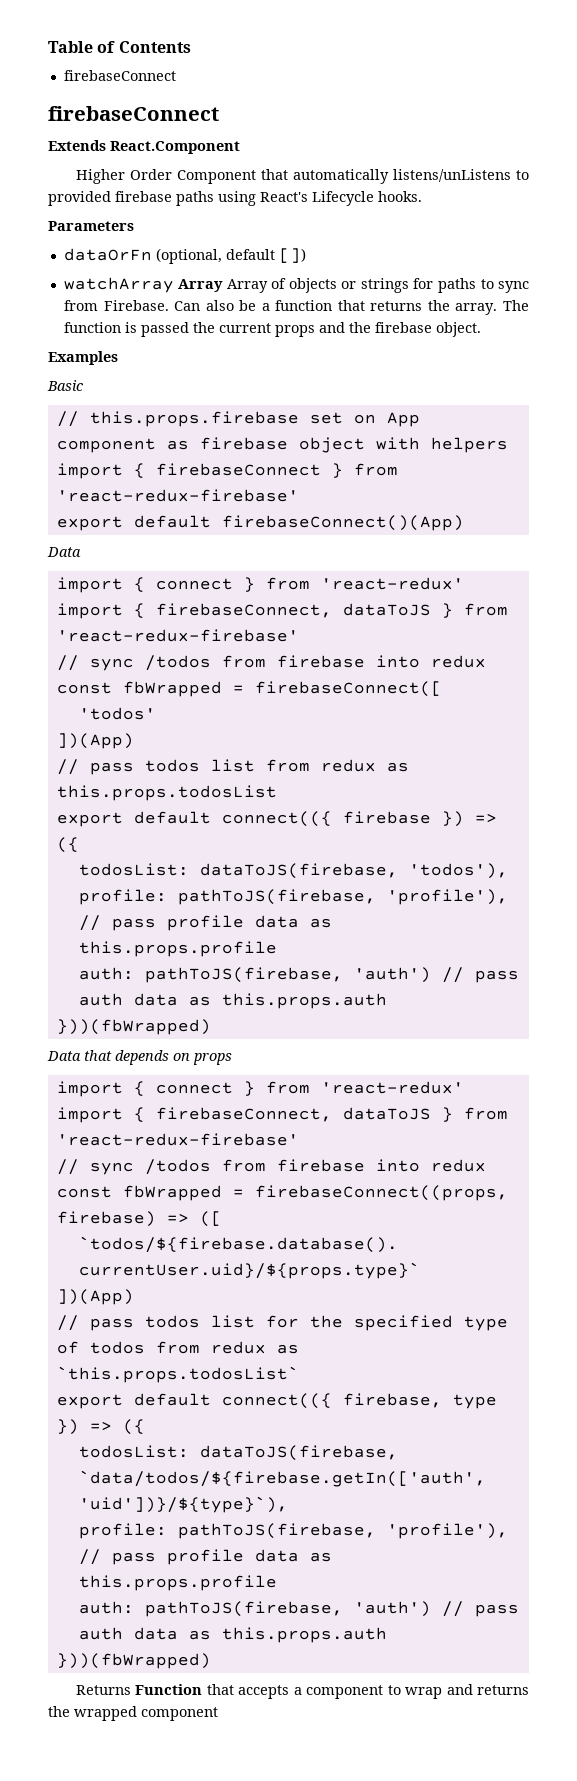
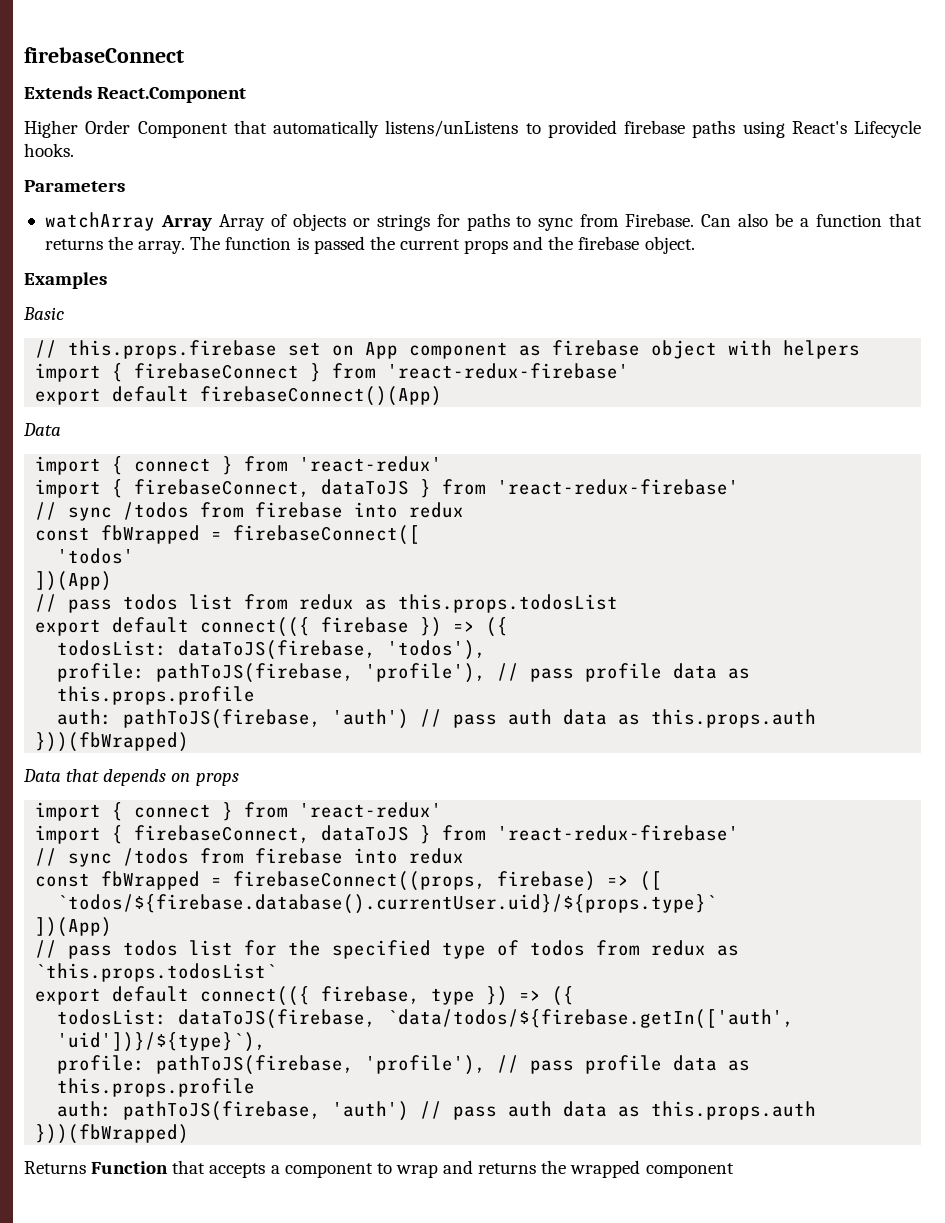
- Table of Contents
- firebaseConnect
- dataOrFn (optional, default [])

